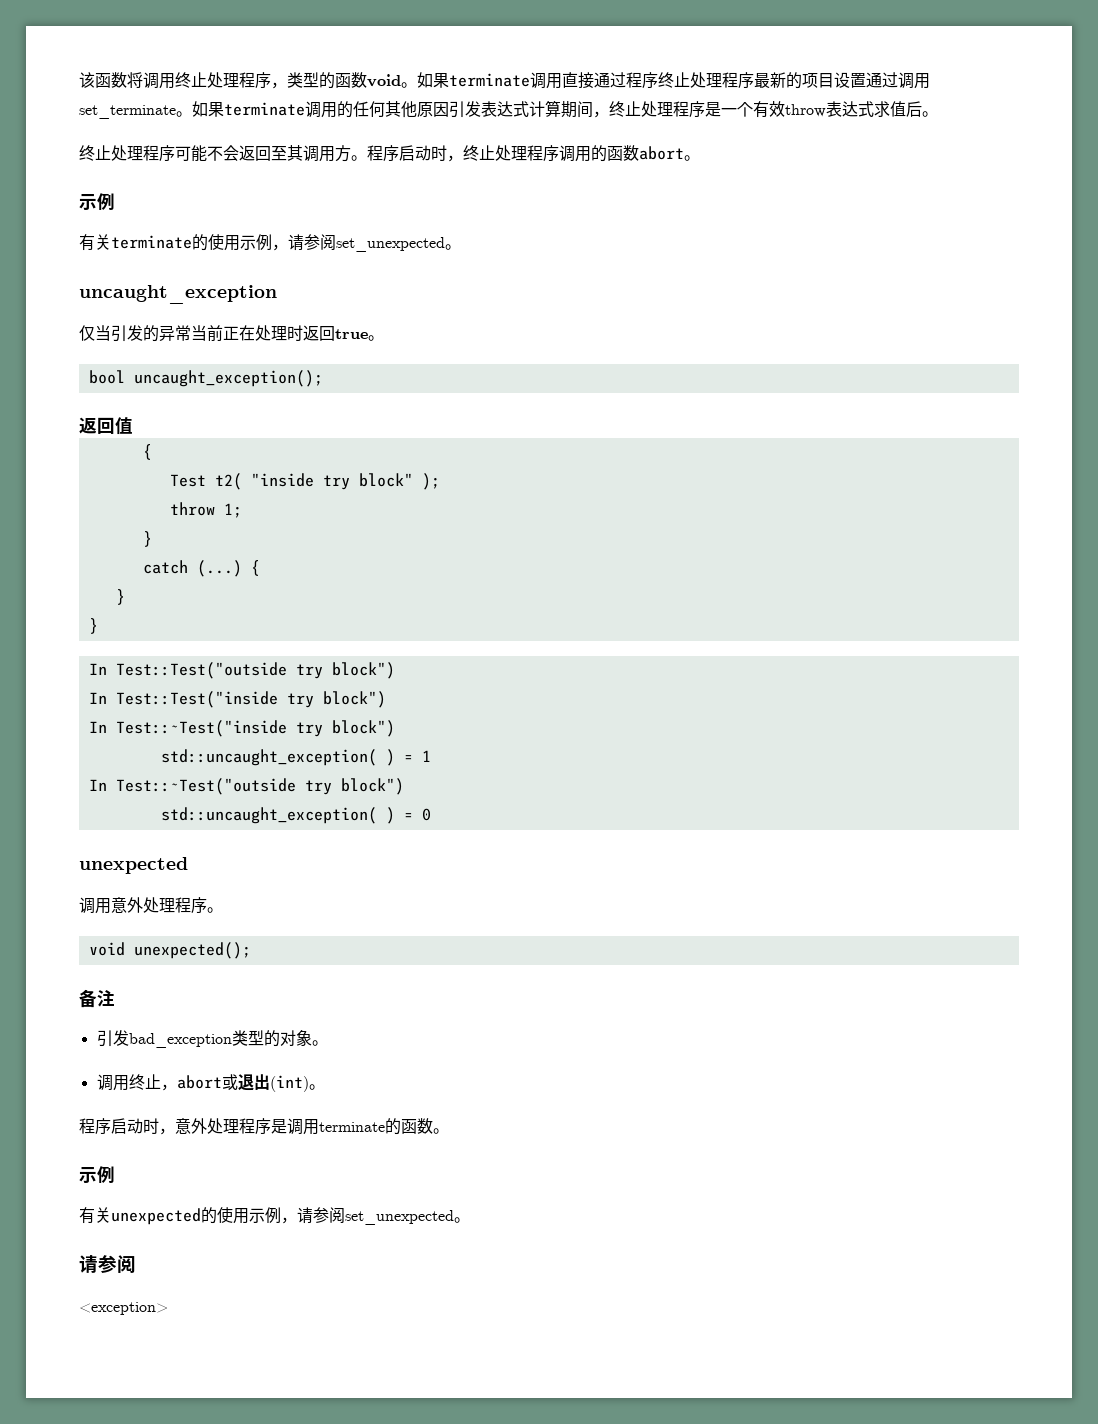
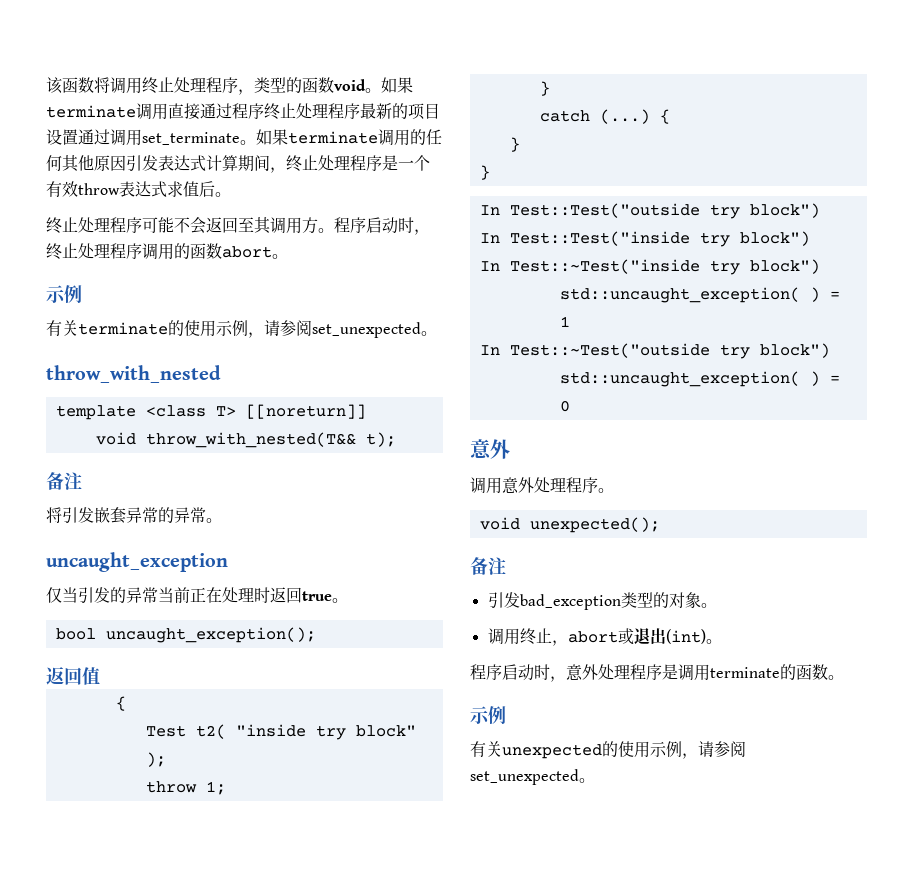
+ throw_with_nested
+ template <class T> [[noreturn]]
+ void throw_with_nested(T&& t);
+ 备注
+ 将引发嵌套异常的异常。
  std::uncaught_exception( ) = 0
- unexpected
+ 意外
  有关unexpected的使用示例，请参阅set_unexpected。
- 请参阅
- <exception>

